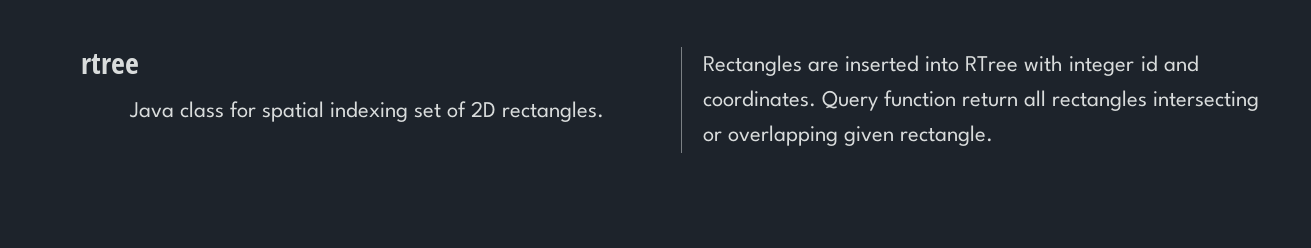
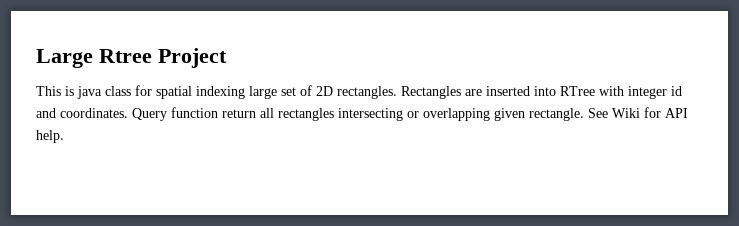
- rtree
- Java class for spatial indexing set of 2D rectangles.
+ Large Rtree Project
+ This is java class for spatial indexing large set of 2D rectangles.
+ See Wiki for API help.

